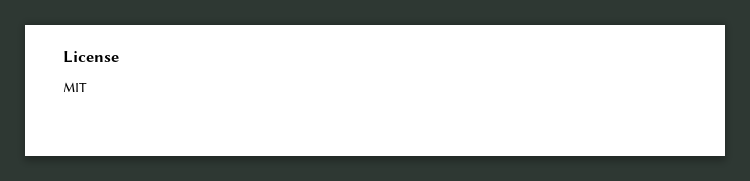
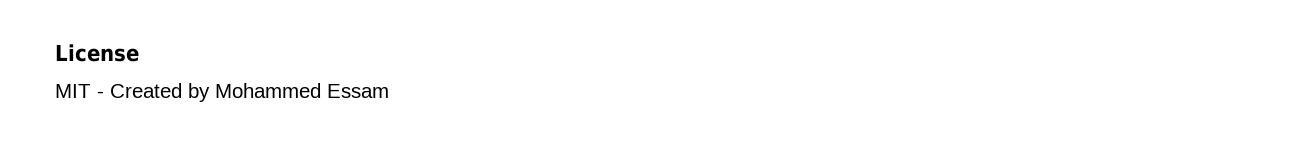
- MIT
+ MIT - Created by Mohammed Essam

